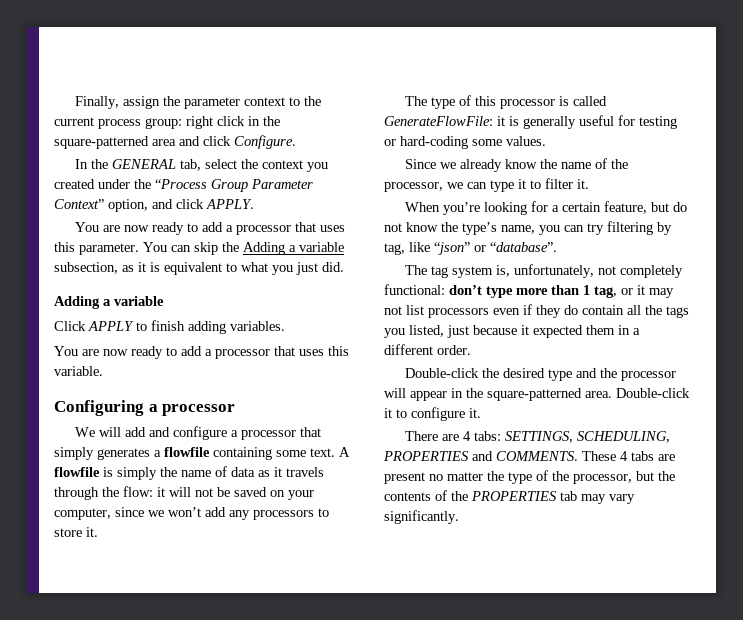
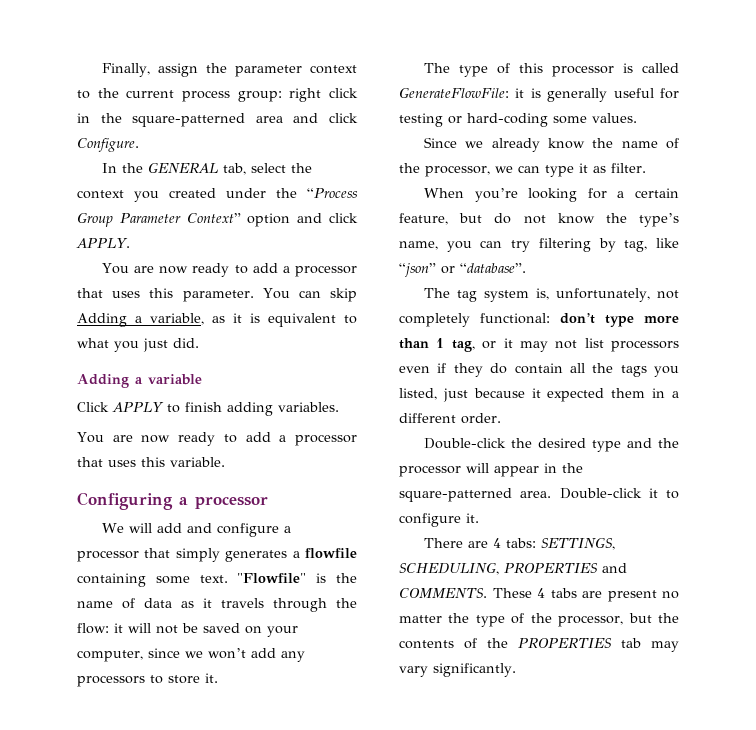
- In the GENERAL tab, select the context you created under the “Process Group Parameter Context” option, and click APPLY.
+ In the GENERAL tab, select the context you created under the “Process Group Parameter Context” option and click APPLY.
- You can skip the Adding a variable subsection, as it is equivalent to what you just did.
+ You can skip Adding a variable, as it is equivalent to what you just did.
- A flowfile is simply the name of data as it travels through the flow: it will not be saved on your computer, since we won’t add any processors to store it.
+ "Flowfile" is the name of data as it travels through the flow: it will not be saved on your computer, since we won’t add any processors to store it.
- Since we already know the name of the processor, we can type it to filter it.
+ Since we already know the name of the processor, we can type it as filter.

